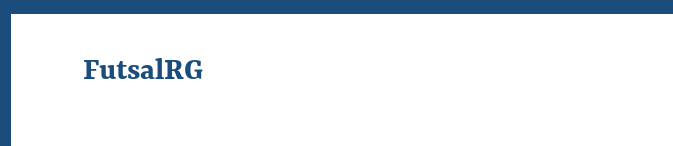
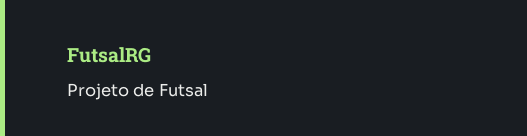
+ Projeto de Futsal

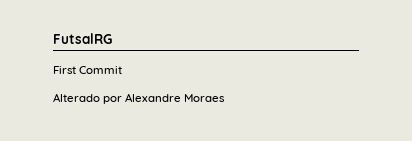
- Projeto de Futsal
+ First Commit
+ Alterado por Alexandre Moraes

